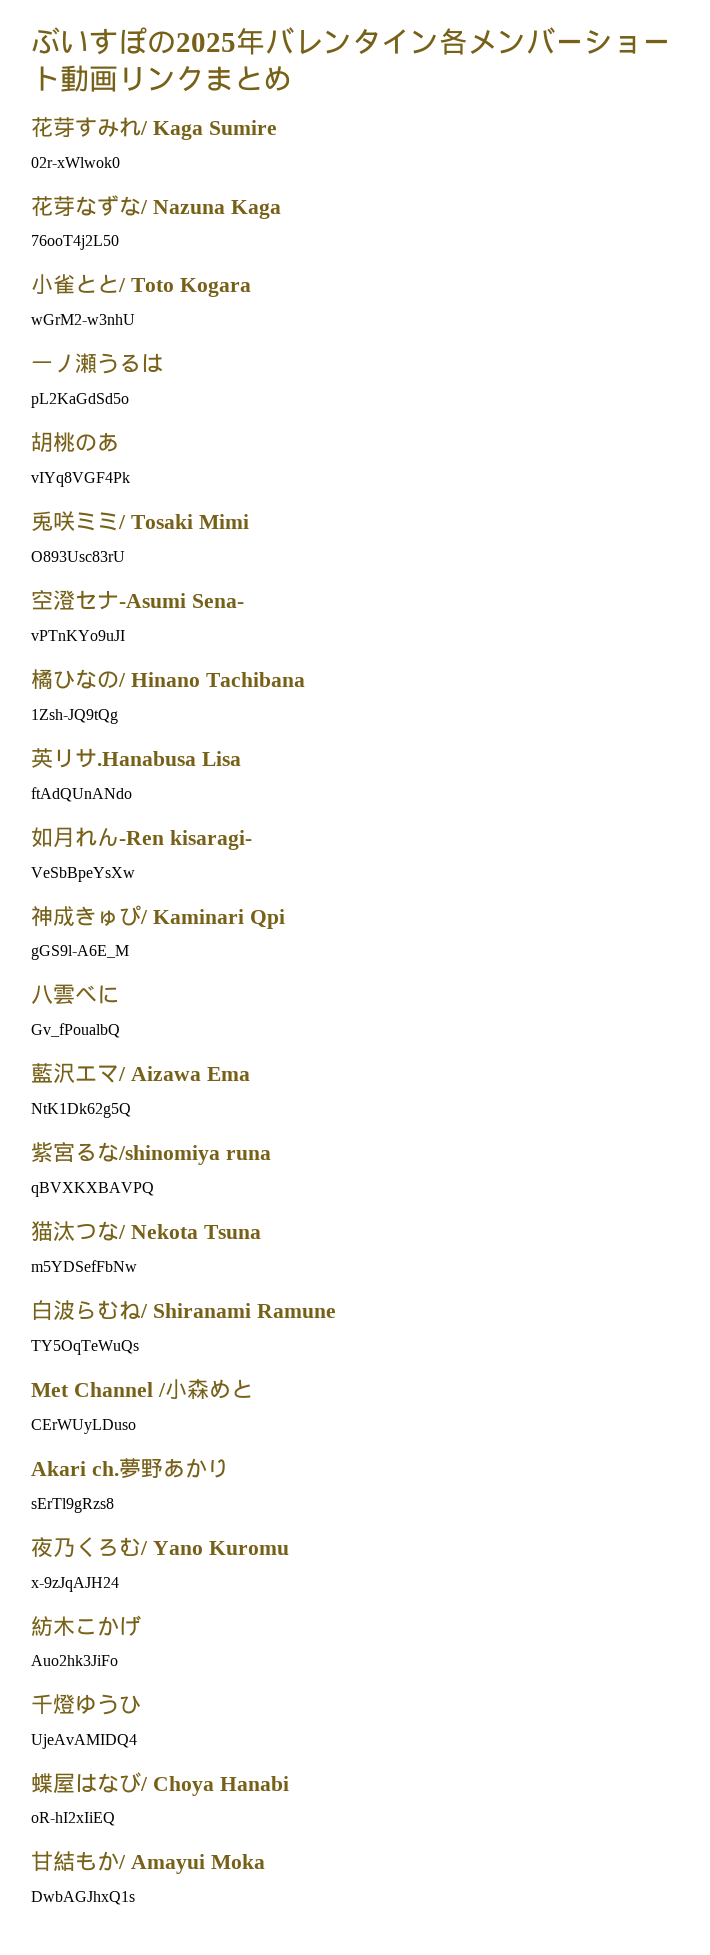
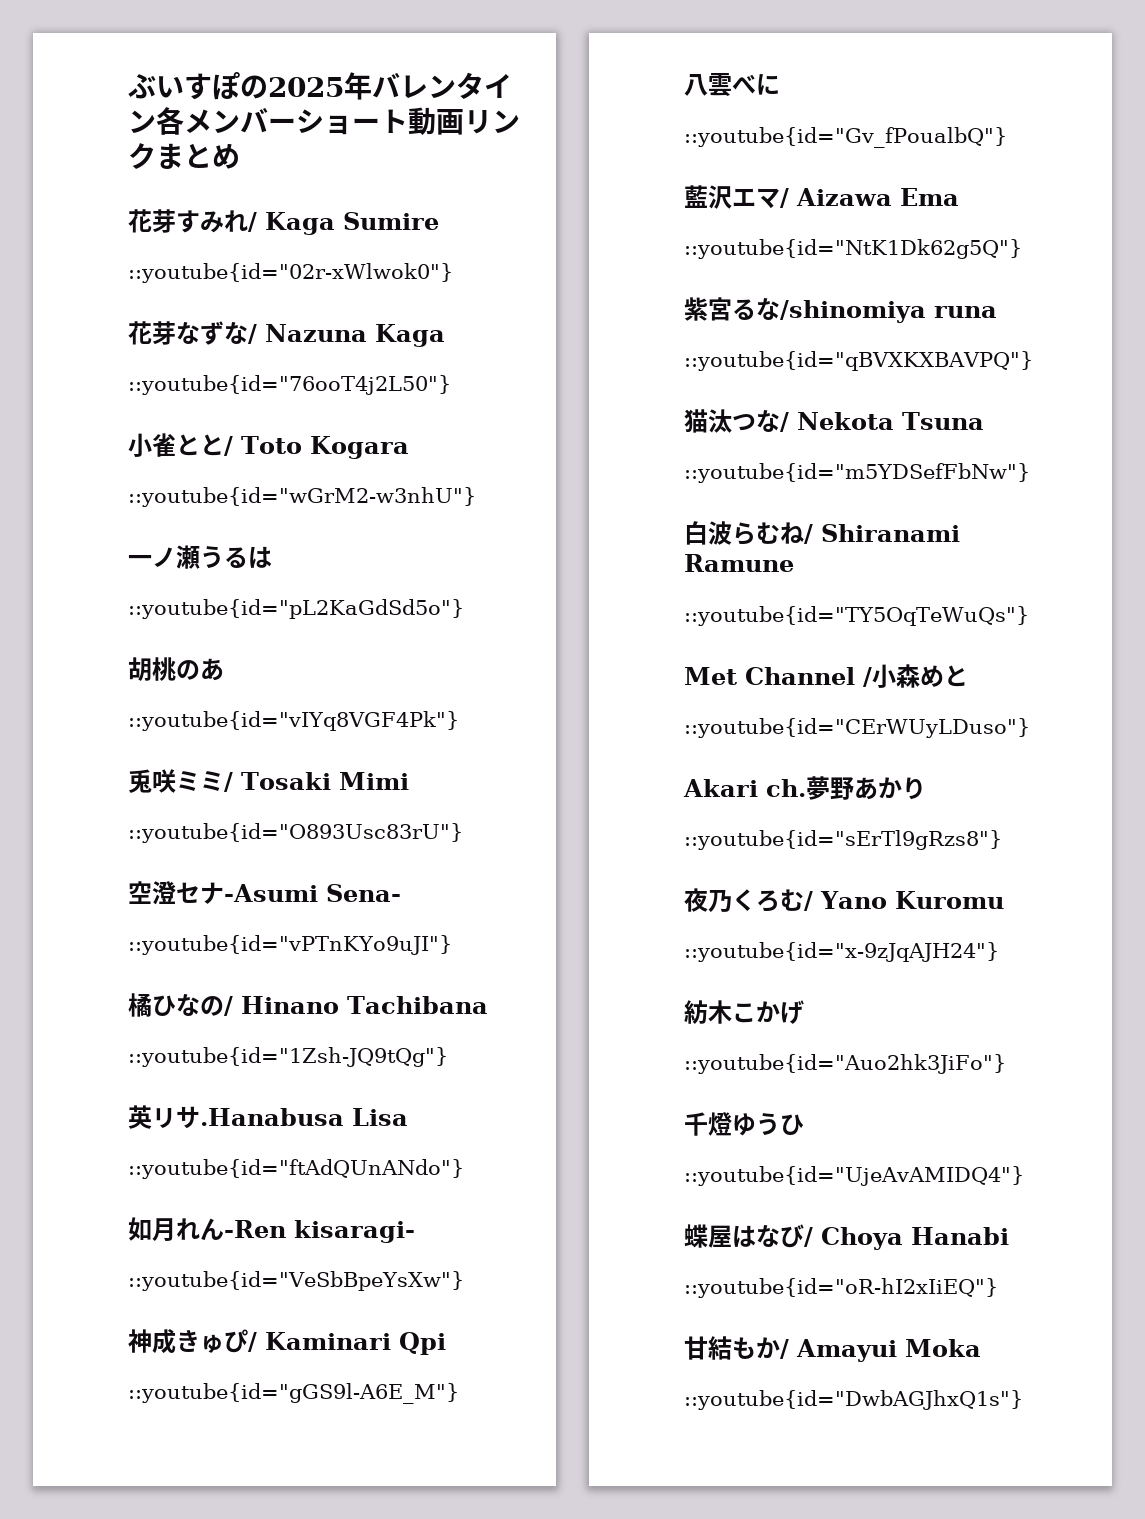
- 02r-xWlwok0
+ ::youtube{id="02r-xWlwok0"}
- 76ooT4j2L50
+ ::youtube{id="76ooT4j2L50"}
- wGrM2-w3nhU
+ ::youtube{id="wGrM2-w3nhU"}
- pL2KaGdSd5o
+ ::youtube{id="pL2KaGdSd5o"}
- vIYq8VGF4Pk
+ ::youtube{id="vIYq8VGF4Pk"}
- O893Usc83rU
+ ::youtube{id="O893Usc83rU"}
- vPTnKYo9uJI
+ ::youtube{id="vPTnKYo9uJI"}
- 1Zsh-JQ9tQg
+ ::youtube{id="1Zsh-JQ9tQg"}
- ftAdQUnANdo
+ ::youtube{id="ftAdQUnANdo"}
- VeSbBpeYsXw
+ ::youtube{id="VeSbBpeYsXw"}
- gGS9l-A6E_M
+ ::youtube{id="gGS9l-A6E_M"}
- Gv_fPoualbQ
+ ::youtube{id="Gv_fPoualbQ"}
- NtK1Dk62g5Q
+ ::youtube{id="NtK1Dk62g5Q"}
- qBVXKXBAVPQ
+ ::youtube{id="qBVXKXBAVPQ"}
- m5YDSefFbNw
+ ::youtube{id="m5YDSefFbNw"}
- TY5OqTeWuQs
+ ::youtube{id="TY5OqTeWuQs"}
- CErWUyLDuso
+ ::youtube{id="CErWUyLDuso"}
- sErTl9gRzs8
+ ::youtube{id="sErTl9gRzs8"}
- x-9zJqAJH24
+ ::youtube{id="x-9zJqAJH24"}
- Auo2hk3JiFo
+ ::youtube{id="Auo2hk3JiFo"}
- UjeAvAMIDQ4
+ ::youtube{id="UjeAvAMIDQ4"}
- oR-hI2xIiEQ
+ ::youtube{id="oR-hI2xIiEQ"}
- DwbAGJhxQ1s
+ ::youtube{id="DwbAGJhxQ1s"}

